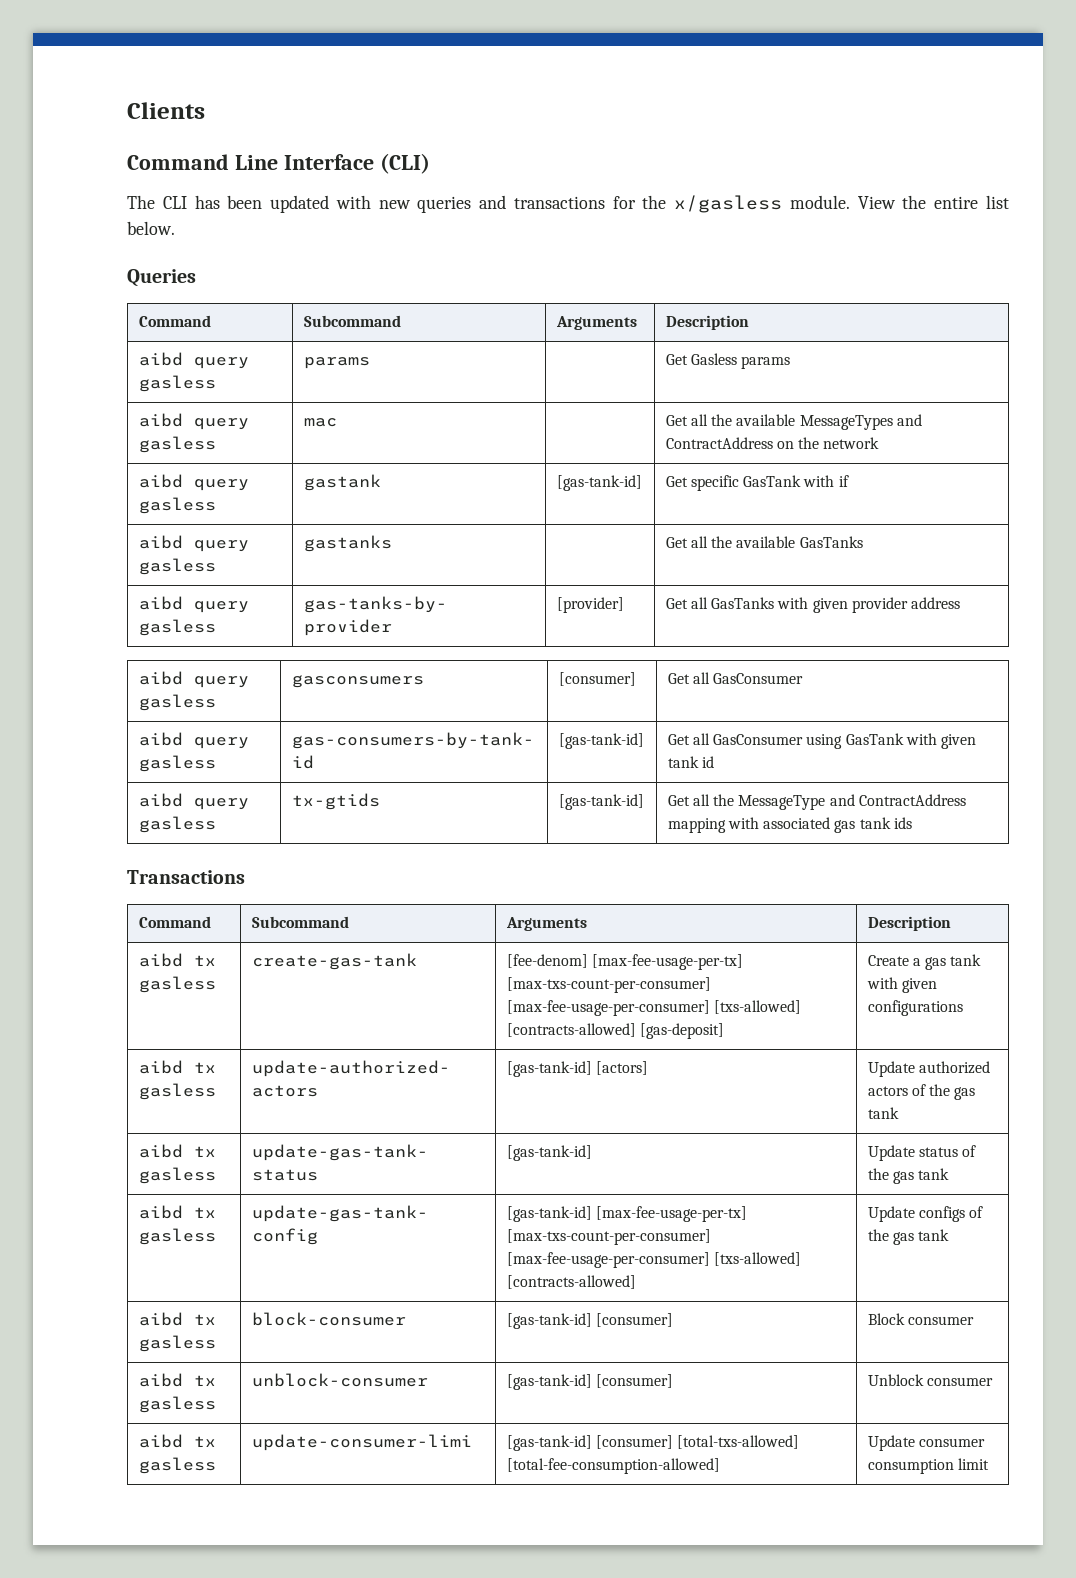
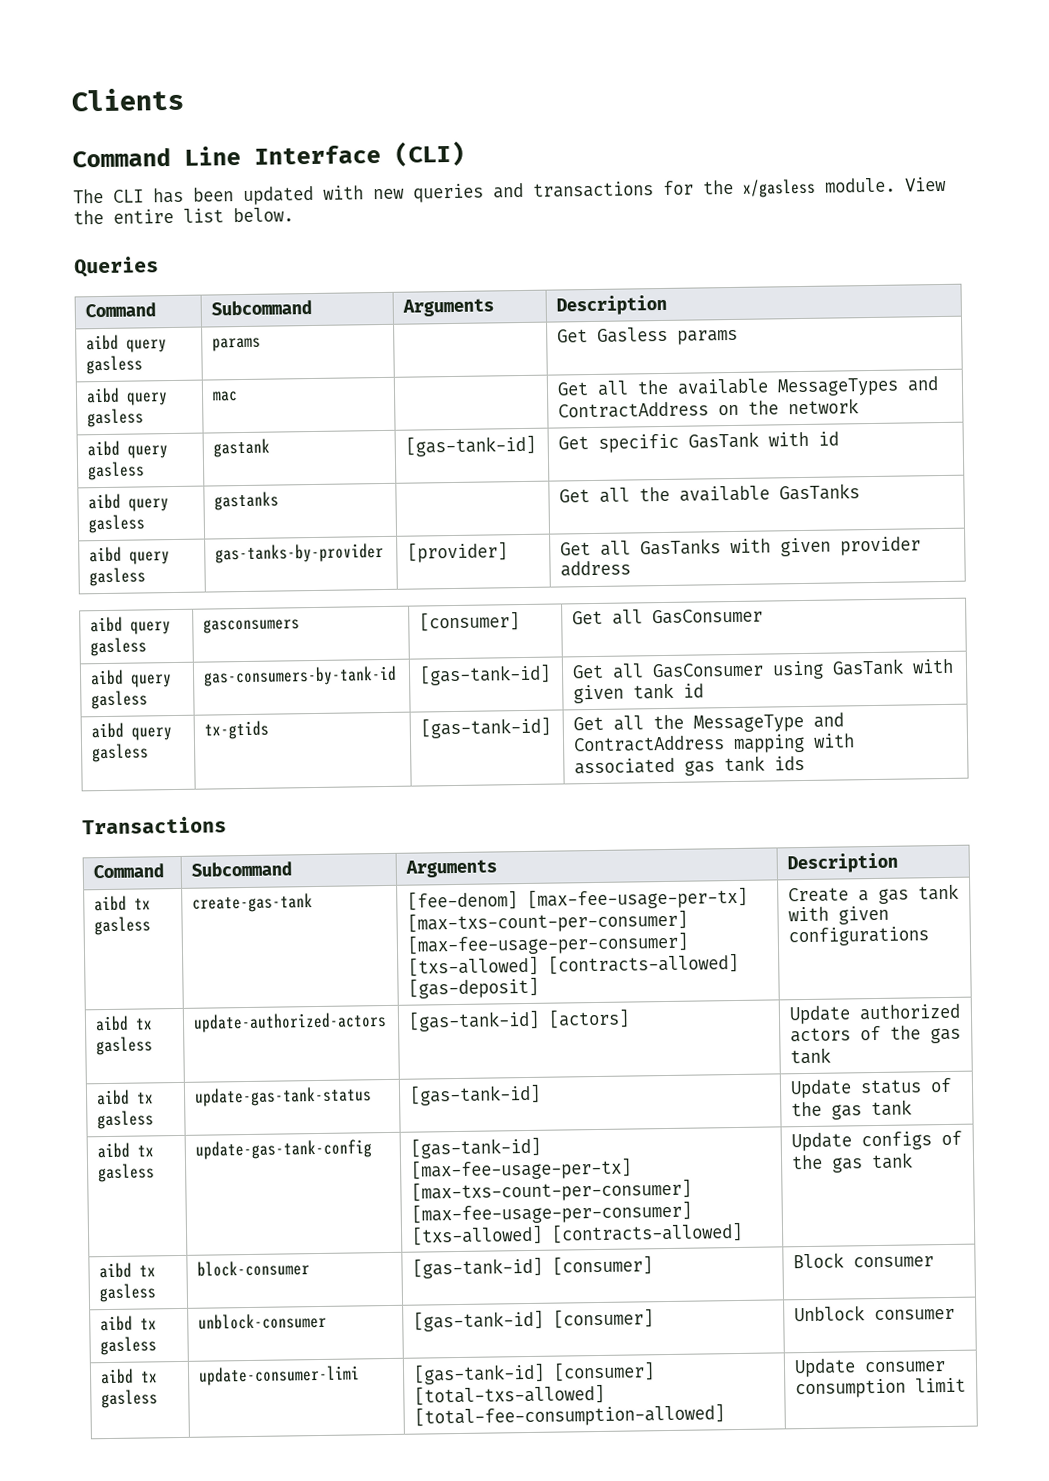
- aibd query gasless | gastank | [gas-tank-id] | Get specific GasTank with if
+ aibd query gasless | gastank | [gas-tank-id] | Get specific GasTank with id

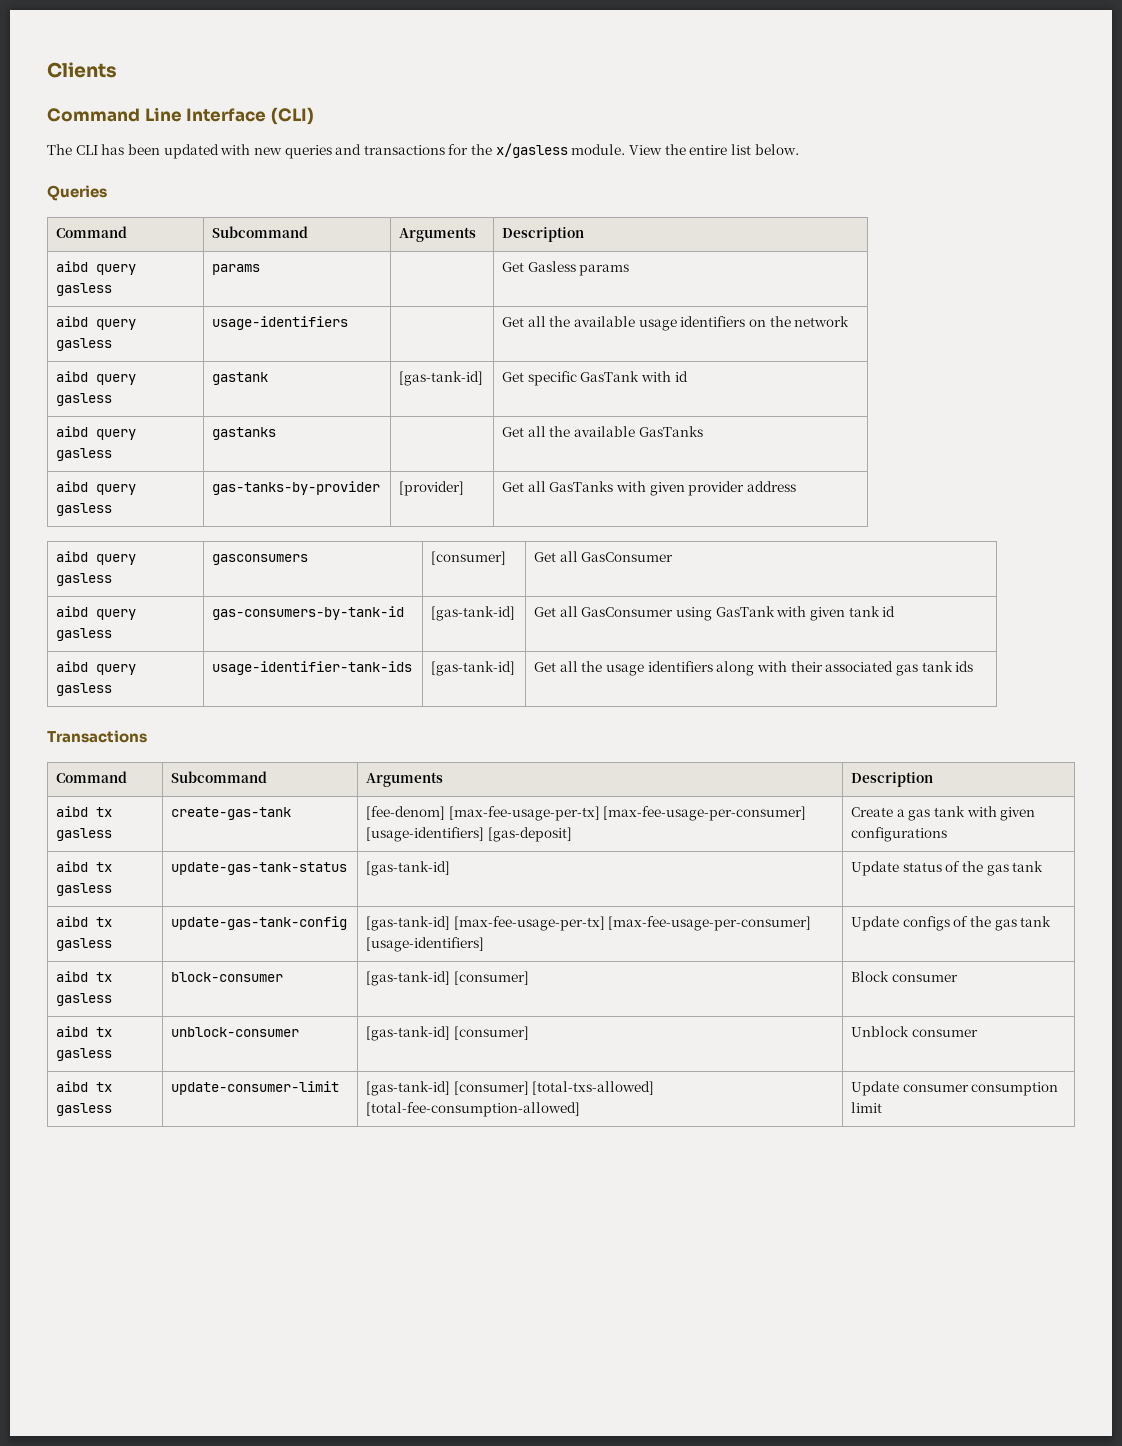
- aibd query gasless | mac | | Get all the available MessageTypes and ContractAddress on the network
+ aibd query gasless | usage-identifiers | | Get all the available usage identifiers on the network
- aibd query gasless | tx-gtids | [gas-tank-id] | Get all the MessageType and ContractAddress mapping with associated gas tank ids
+ aibd query gasless | usage-identifier-tank-ids | [gas-tank-id] | Get all the usage identifiers along with their associated gas tank ids
- aibd tx gasless | create-gas-tank | [fee-denom] [max-fee-usage-per-tx] [max-txs-count-per-consumer] [max-fee-usage-per-consumer] [txs-allowed] [contracts-allowed] [gas-deposit] | Create a gas tank with given configurations
+ aibd tx gasless | create-gas-tank | [fee-denom] [max-fee-usage-per-tx] [max-fee-usage-per-consumer] [usage-identifiers] [gas-deposit] | Create a gas tank with given configurations
- aibd tx gasless | update-authorized-actors | [gas-tank-id] [actors] | Update authorized actors of the gas tank
- aibd tx gasless | update-gas-tank-config | [gas-tank-id] [max-fee-usage-per-tx] [max-txs-count-per-consumer] [max-fee-usage-per-consumer] [txs-allowed] [contracts-allowed] | Update configs of the gas tank
+ aibd tx gasless | update-gas-tank-config | [gas-tank-id] [max-fee-usage-per-tx] [max-fee-usage-per-consumer] [usage-identifiers] | Update configs of the gas tank
- aibd tx gasless | update-consumer-limi | [gas-tank-id] [consumer] [total-txs-allowed] [total-fee-consumption-allowed] | Update consumer consumption limit
+ aibd tx gasless | update-consumer-limit | [gas-tank-id] [consumer] [total-txs-allowed] [total-fee-consumption-allowed] | Update consumer consumption limit

